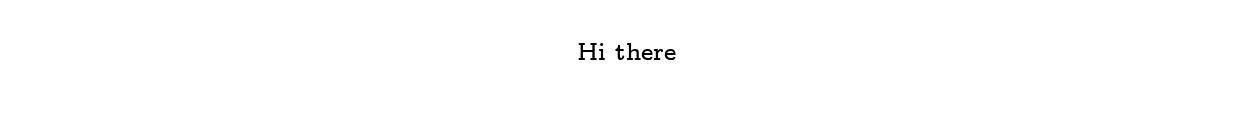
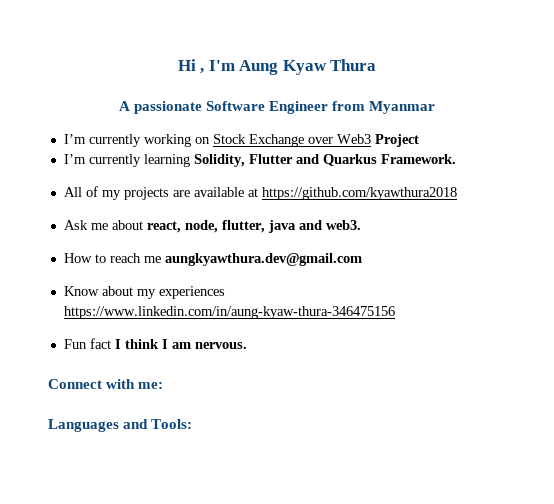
- Hi there
+ Hi , I'm Aung Kyaw Thura
+ A passionate Software Engineer from Myanmar
+ I’m currently working on Stock Exchange over Web3 Project
+ I’m currently learning Solidity, Flutter and Quarkus Framework.
+ All of my projects are available at https://github.com/kyawthura2018
+ Ask me about react, node, flutter, java and web3.
+ How to reach me aungkyawthura.dev@gmail.com
+ Know about my experiences https://www.linkedin.com/in/aung-kyaw-thura-346475156
+ Fun fact I think I am nervous.
+ Connect with me:
+ Languages and Tools:

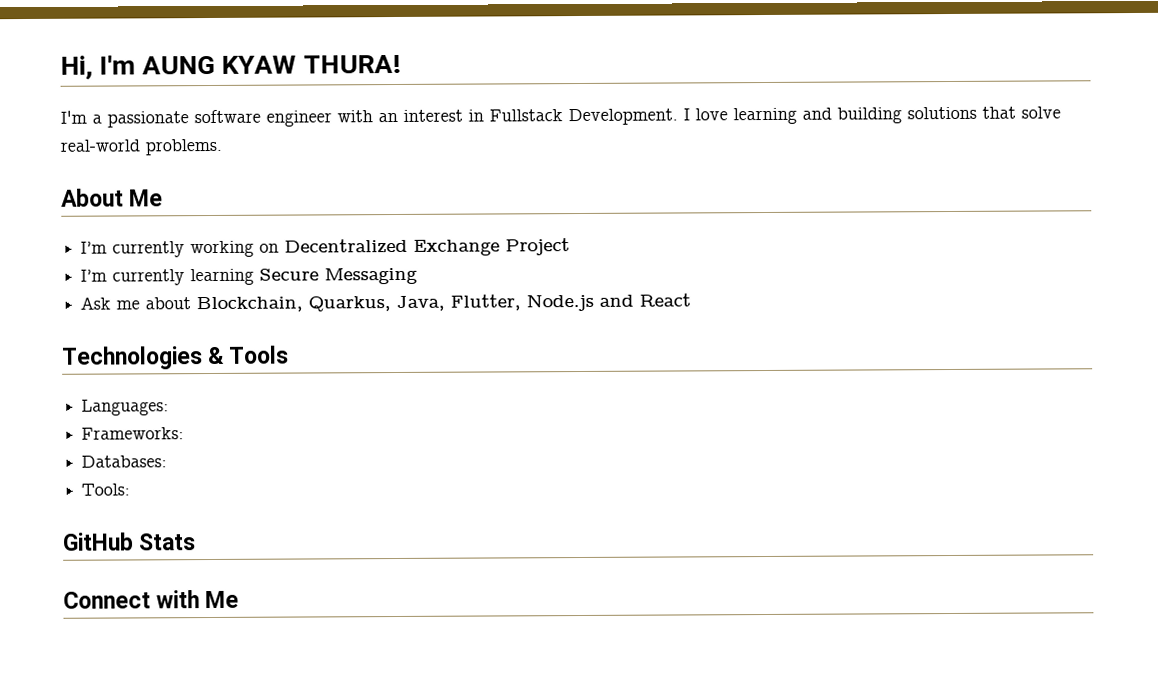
- Hi , I'm Aung Kyaw Thura
- A passionate Software Engineer from Myanmar
+ Hi, I'm AUNG KYAW THURA!
+ I'm a passionate software engineer with an interest in Fullstack Development. I love learning and building solutions that solve real-world problems.
+ About Me
- I’m currently working on Stock Exchange over Web3 Project
+ I’m currently working on Decentralized Exchange Project
- I’m currently learning Solidity, Flutter and Quarkus Framework.
- All of my projects are available at https://github.com/kyawthura2018
- Ask me about react, node, flutter, java and web3.
- How to reach me aungkyawthura.dev@gmail.com
- Know about my experiences https://www.linkedin.com/in/aung-kyaw-thura-346475156
- Fun fact I think I am nervous.
- Connect with me:
- Languages and Tools:
+ I’m currently learning Secure Messaging
+ Ask me about Blockchain, Quarkus, Java, Flutter, Node.js and React
+ Technologies & Tools
+ Languages:
+ Frameworks:
+ Databases:
+ Tools:
+ GitHub Stats
+ Connect with Me

